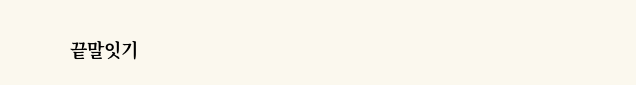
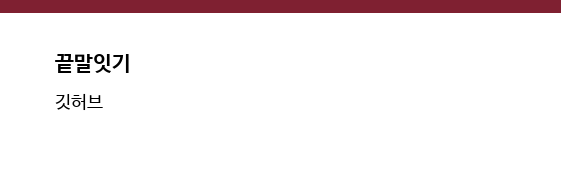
+ 깃허브

